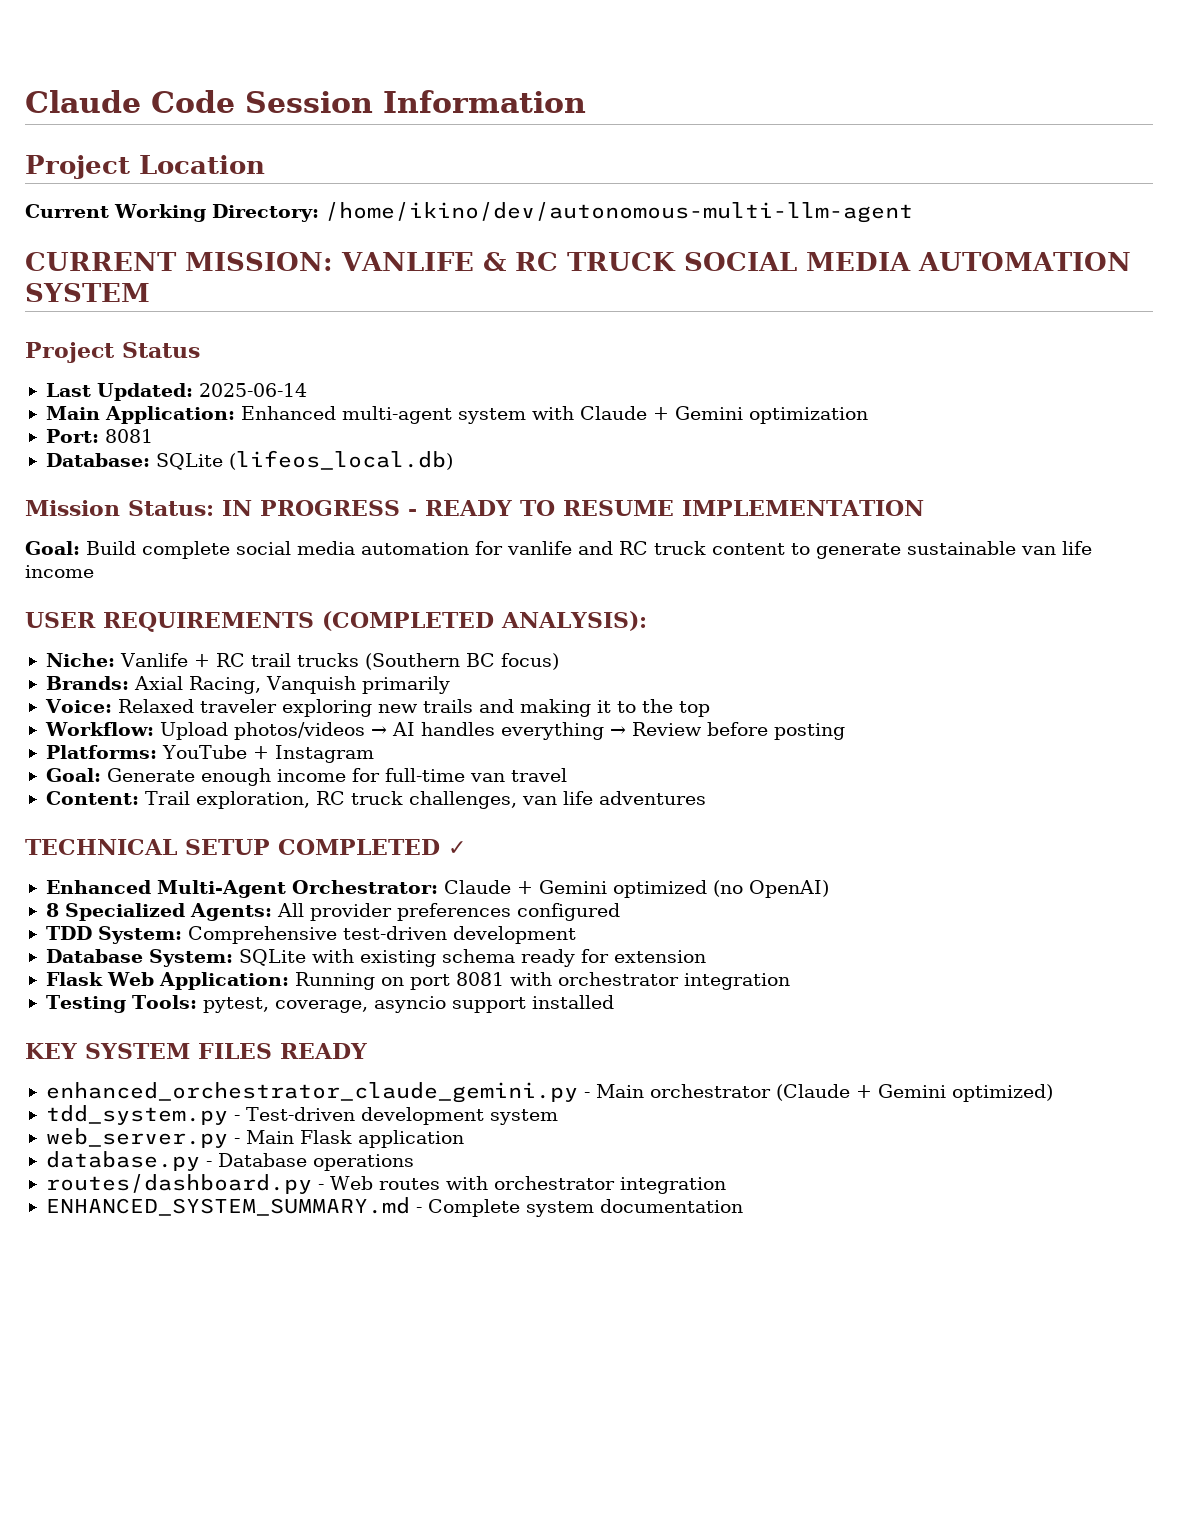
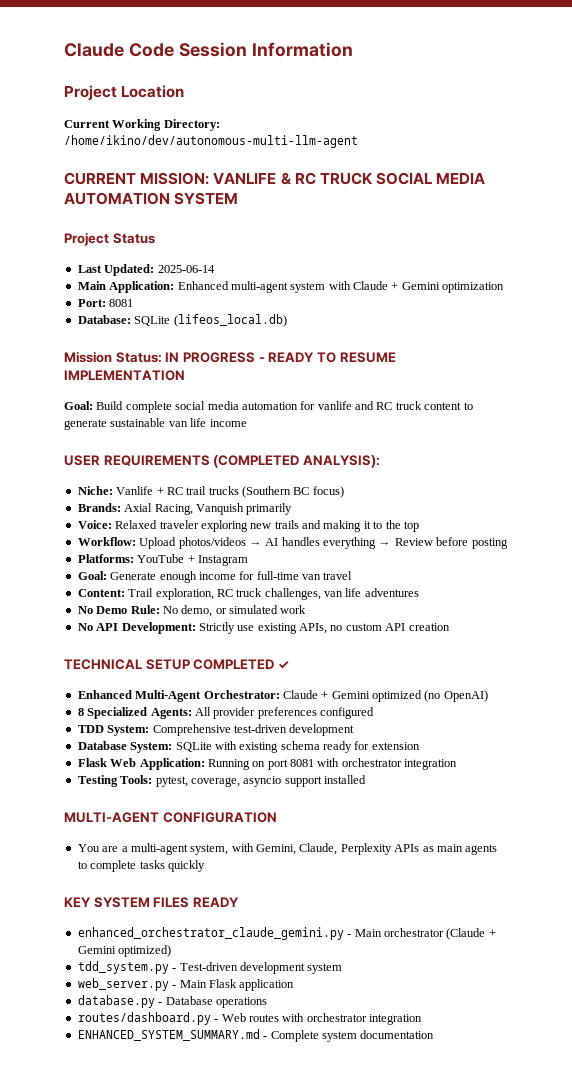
+ No Demo Rule: No demo, or simulated work
+ No API Development: Strictly use existing APIs, no custom API creation
+ MULTI-AGENT CONFIGURATION
+ You are a multi-agent system, with Gemini, Claude, Perplexity APIs as main agents to complete tasks quickly

